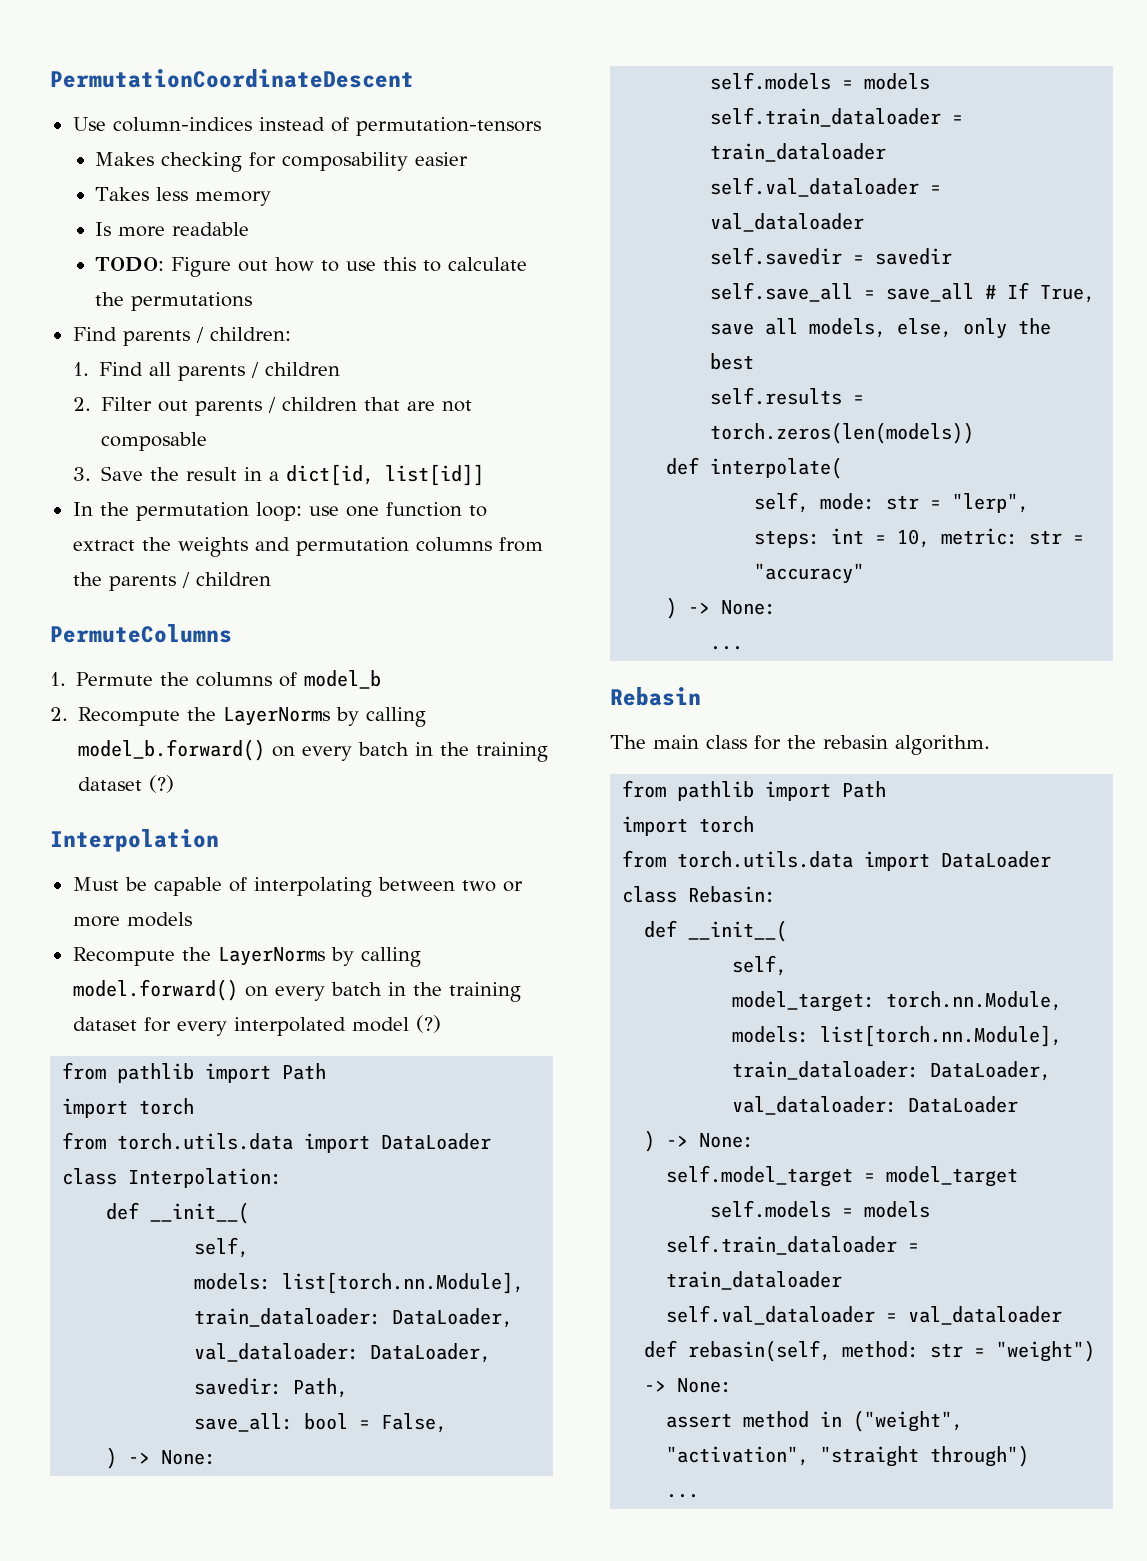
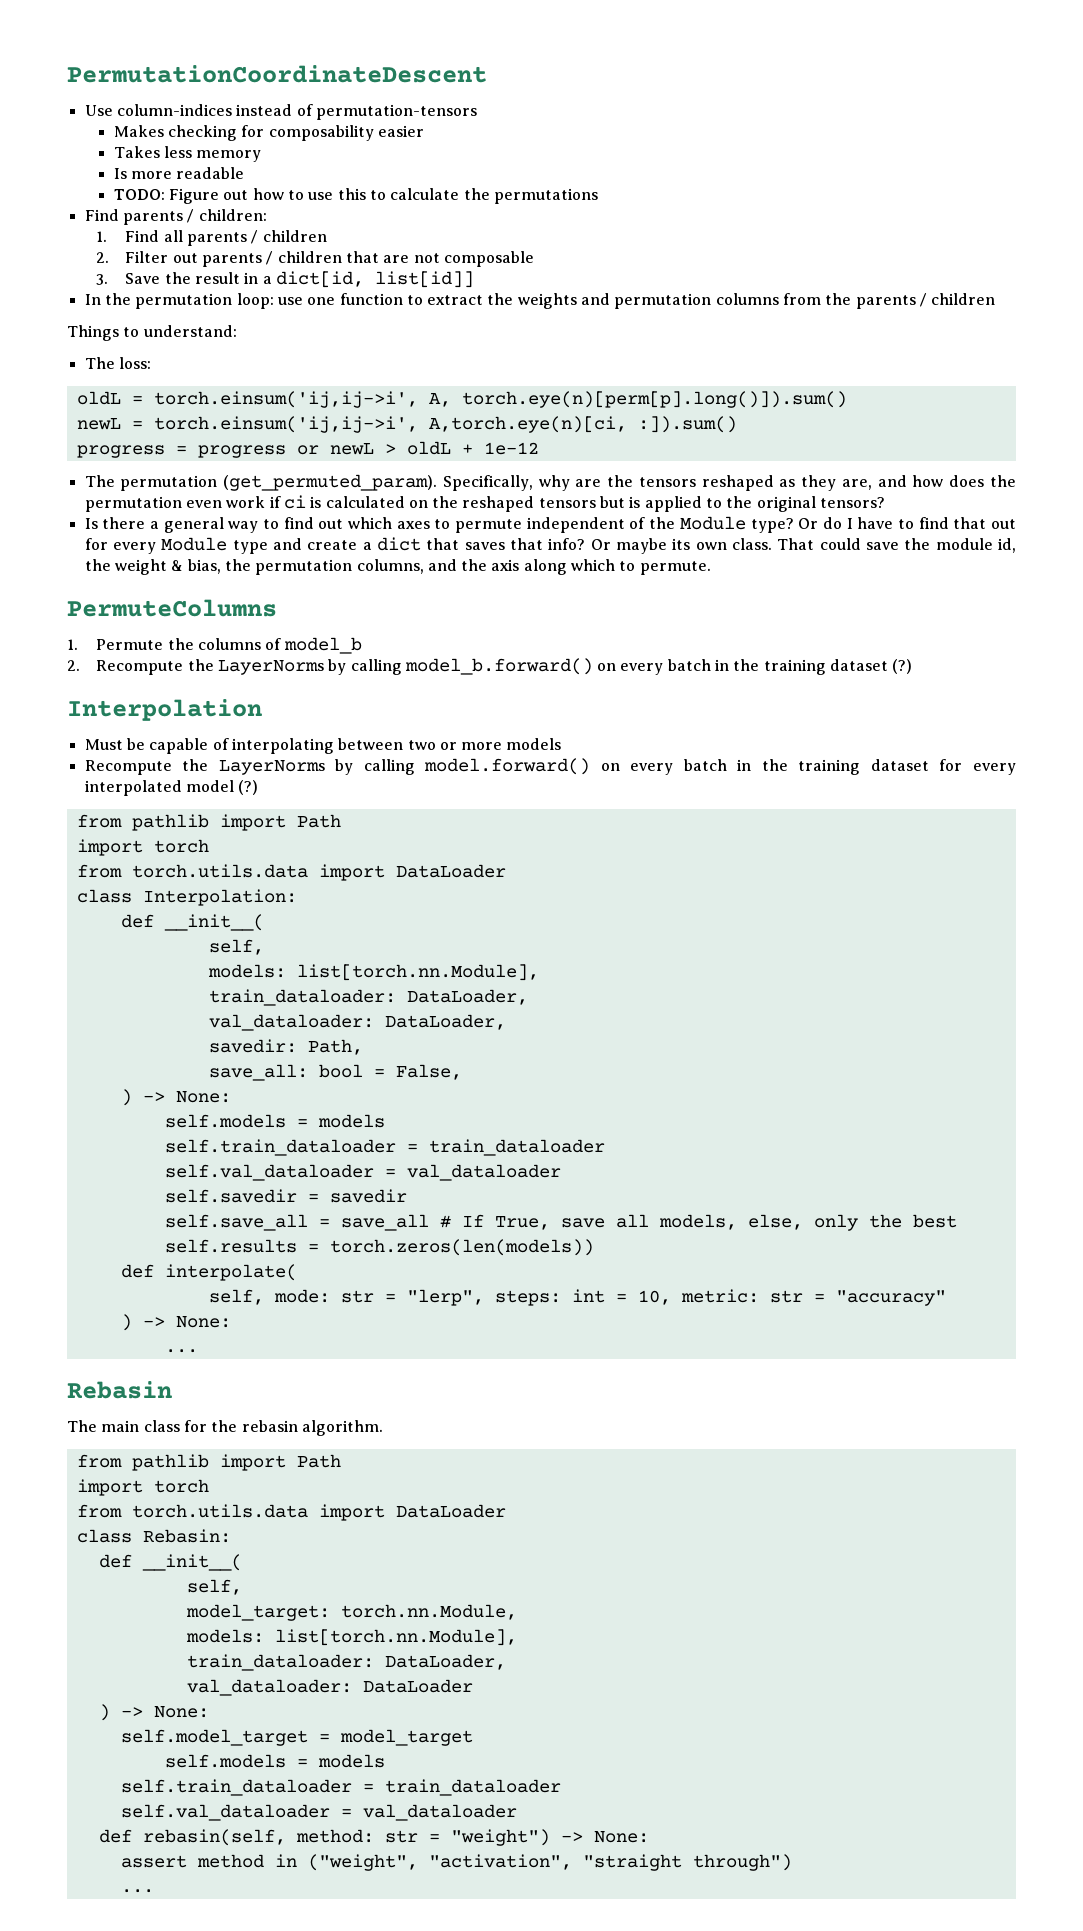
+ Things to understand:
+ The loss:
+ oldL = torch.einsum('ij,ij->i', A, torch.eye(n)[perm[p].long()]).sum()
+ newL = torch.einsum('ij,ij->i', A,torch.eye(n)[ci, :]).sum()
+ progress = progress or newL > oldL + 1e-12
+ The permutation (get_permuted_param). Specifically, why are the tensors reshaped as they are, and how does the permutation even work if ci is calculated on the reshaped tensors but is applied to the original tensors?
+ Is there a general way to find out which axes to permute independent of the Module type? Or do I have to find that out for every Module type and create a dict that saves that info? Or maybe its own class. That could save the module id, the weight & bias, the permutation columns, and the axis along which to permute.

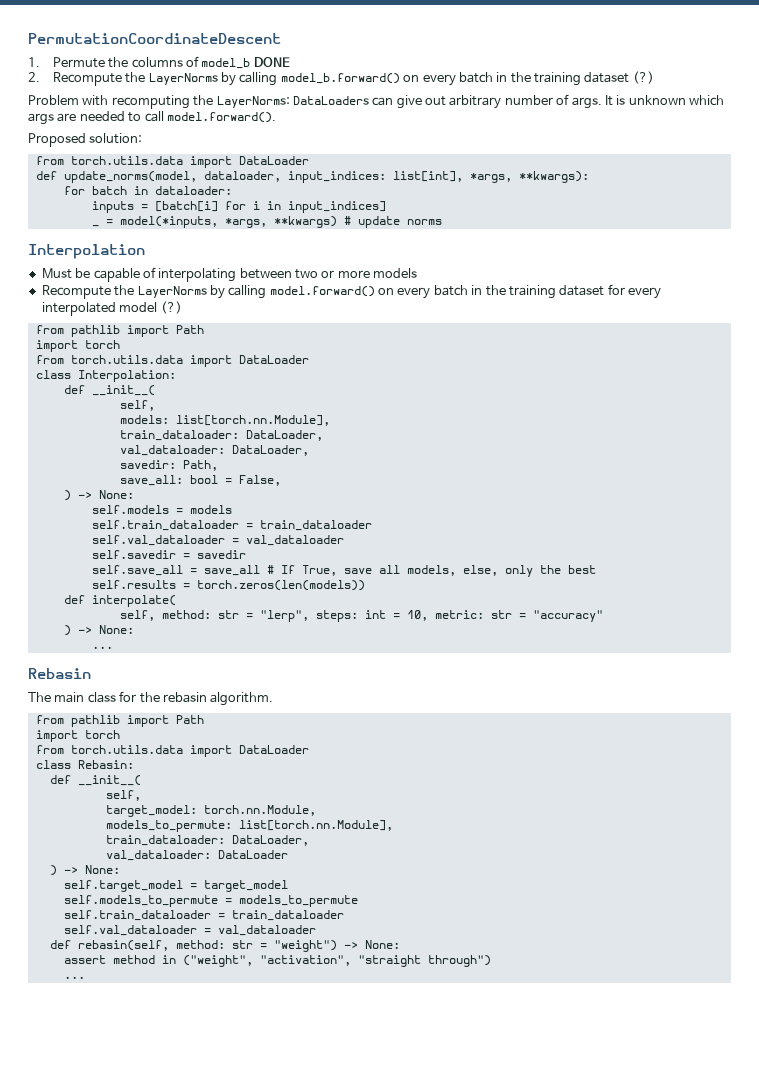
- Use column-indices instead of permutation-tensors
- Makes checking for composability easier
- Takes less memory
- Is more readable
- TODO: Figure out how to use this to calculate the permutations
- Find parents / children:
- 1. Find all parents / children
- 2. Filter out parents / children that are not composable
- 3. Save the result in a dict[id, list[id]]
- In the permutation loop: use one function to extract the weights and permutation columns from the parents / children
- Things to understand:
- The loss:
- oldL = torch.einsum('ij,ij->i', A, torch.eye(n)[perm[p].long()]).sum()
- newL = torch.einsum('ij,ij->i', A,torch.eye(n)[ci, :]).sum()
- progress = progress or newL > oldL + 1e-12
- The permutation (get_permuted_param). Specifically, why are the tensors reshaped as they are, and how does the permutation even work if ci is calculated on the reshaped tensors but is applied to the original tensors?
- Is there a general way to find out which axes to permute independent of the Module type? Or do I have to find that out for every Module type and create a dict that saves that info? Or maybe its own class. That could save the module id, the weight & bias, the permutation columns, and the axis along which to permute.
- PermuteColumns
- 1. Permute the columns of model_b
+ 1. Permute the columns of model_b DONE
+ Problem with recomputing the LayerNorms: DataLoaders can give out arbitrary number of args. It is unknown which args are needed to call model.forward().
+ Proposed solution:
+ from torch.utils.data import DataLoader
+ def update_norms(model, dataloader, input_indices: list[int], *args, **kwargs):
+ for batch in dataloader:
+ inputs = [batch[i] for i in input_indices]
+ _ = model(*inputs, *args, **kwargs) # update norms
- self, mode: str = "lerp", steps: int = 10, metric: str = "accuracy"
+ self, method: str = "lerp", steps: int = 10, metric: str = "accuracy"
- model_target: torch.nn.Module,
- models: list[torch.nn.Module],
+ target_model: torch.nn.Module,
+ models_to_permute: list[torch.nn.Module],
- self.model_target = model_target
- self.models = models
+ self.target_model = target_model
+ self.models_to_permute = models_to_permute

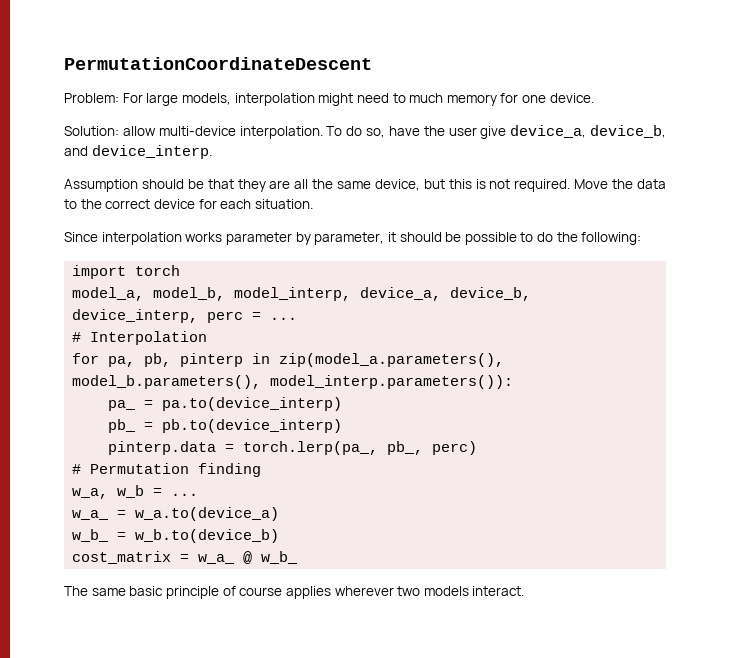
- 1. Permute the columns of model_b DONE
- 2. Recompute the LayerNorms by calling model_b.forward() on every batch in the training dataset (?)
- Problem with recomputing the LayerNorms: DataLoaders can give out arbitrary number of args. It is unknown which args are needed to call model.forward().
- Proposed solution:
- from torch.utils.data import DataLoader
- def update_norms(model, dataloader, input_indices: list[int], *args, **kwargs):
- for batch in dataloader:
- inputs = [batch[i] for i in input_indices]
- _ = model(*inputs, *args, **kwargs) # update norms
- Interpolation
- Must be capable of interpolating between two or more models
- Recompute the LayerNorms by calling model.forward() on every batch in the training dataset for every interpolated model (?)
- from pathlib import Path
+ Problem: For large models, interpolation might need to much memory for one device.
+ Solution: allow multi-device interpolation. To do so, have the user give device_a, device_b, and device_interp.
+ Assumption should be that they are all the same device, but this is not required. Move the data to the correct device for each situation.
+ Since interpolation works parameter by parameter, it should be possible to do the following:
  import torch
- from torch.utils.data import DataLoader
- class Interpolation:
- def __init__(
- self,
- models: list[torch.nn.Module],
- train_dataloader: DataLoader,
- val_dataloader: DataLoader,
- savedir: Path,
- save_all: bool = False,
- ) -> None:
- self.models = models
- self.train_dataloader = train_dataloader
- self.val_dataloader = val_dataloader
- self.savedir = savedir
- self.save_all = save_all # If True, save all models, else, only the best
- self.results = torch.zeros(len(models))
- def interpolate(
- self, method: str = "lerp", steps: int = 10, metric: str = "accuracy"
- ) -> None:
- ...
- Rebasin
- The main class for the rebasin algorithm.
- from pathlib import Path
- import torch
- from torch.utils.data import DataLoader
- class Rebasin:
- def __init__(
- self,
- target_model: torch.nn.Module,
- models_to_permute: list[torch.nn.Module],
- train_dataloader: DataLoader,
- val_dataloader: DataLoader
- ) -> None:
- self.target_model = target_model
- self.models_to_permute = models_to_permute
- self.train_dataloader = train_dataloader
- self.val_dataloader = val_dataloader
- def rebasin(self, method: str = "weight") -> None:
- assert method in ("weight", "activation", "straight through")
- ...
+ model_a, model_b, model_interp, device_a, device_b, device_interp, perc = ...
+ # Interpolation
+ for pa, pb, pinterp in zip(model_a.parameters(), model_b.parameters(), model_interp.parameters()):
+ pa_ = pa.to(device_interp)
+ pb_ = pb.to(device_interp)
+ pinterp.data = torch.lerp(pa_, pb_, perc)
+ # Permutation finding
+ w_a, w_b = ...
+ w_a_ = w_a.to(device_a)
+ w_b_ = w_b.to(device_b)
+ cost_matrix = w_a_ @ w_b_
+ The same basic principle of course applies wherever two models interact.

